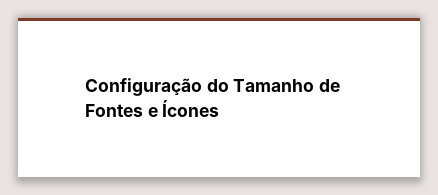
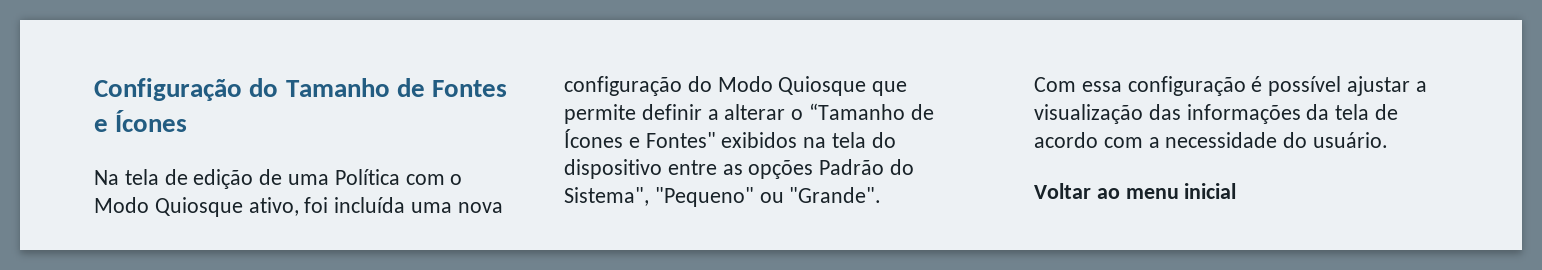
+ Na tela de edição de uma Política com o Modo Quiosque ativo, foi incluída uma nova configuração do Modo Quiosque que permite definir a alterar o “Tamanho de Ícones e Fontes" exibidos na tela do dispositivo entre as opções Padrão do Sistema", "Pequeno" ou "Grande".
+ Com essa configuração é possível ajustar a visualização das informações da tela de acordo com a necessidade do usuário.
+ Voltar ao menu inicial

